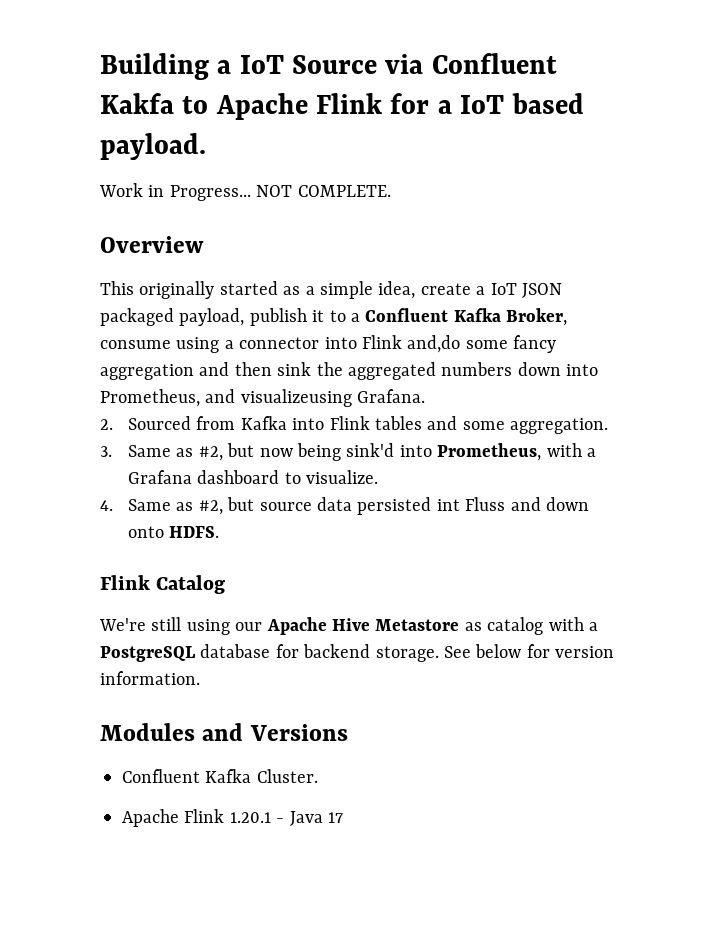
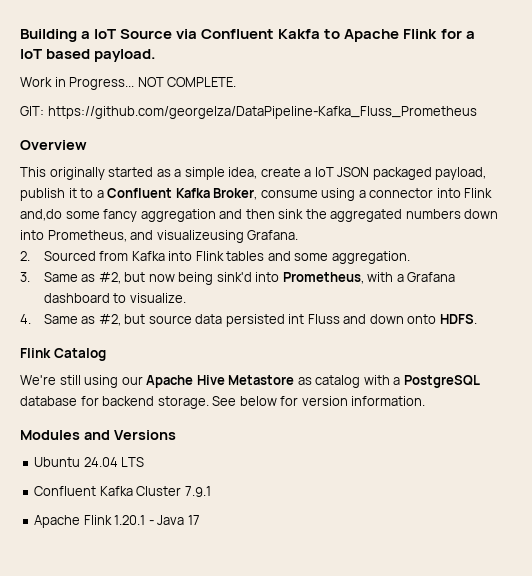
+ GIT: https://github.com/georgelza/DataPipeline-Kafka_Fluss_Prometheus
- Confluent Kafka Cluster.
+ Ubuntu 24.04 LTS
+ Confluent Kafka Cluster 7.9.1

